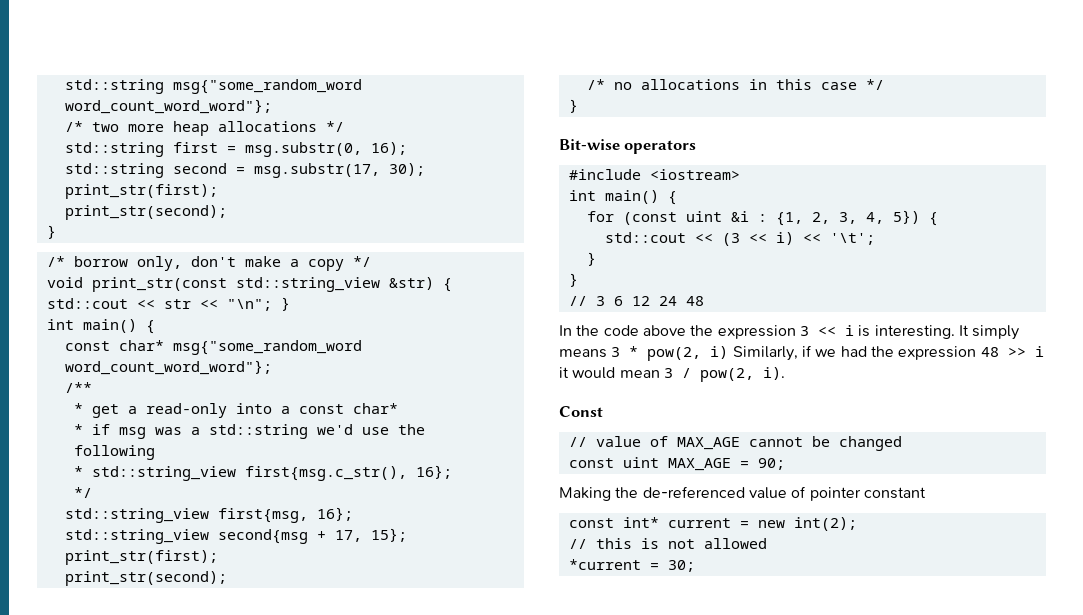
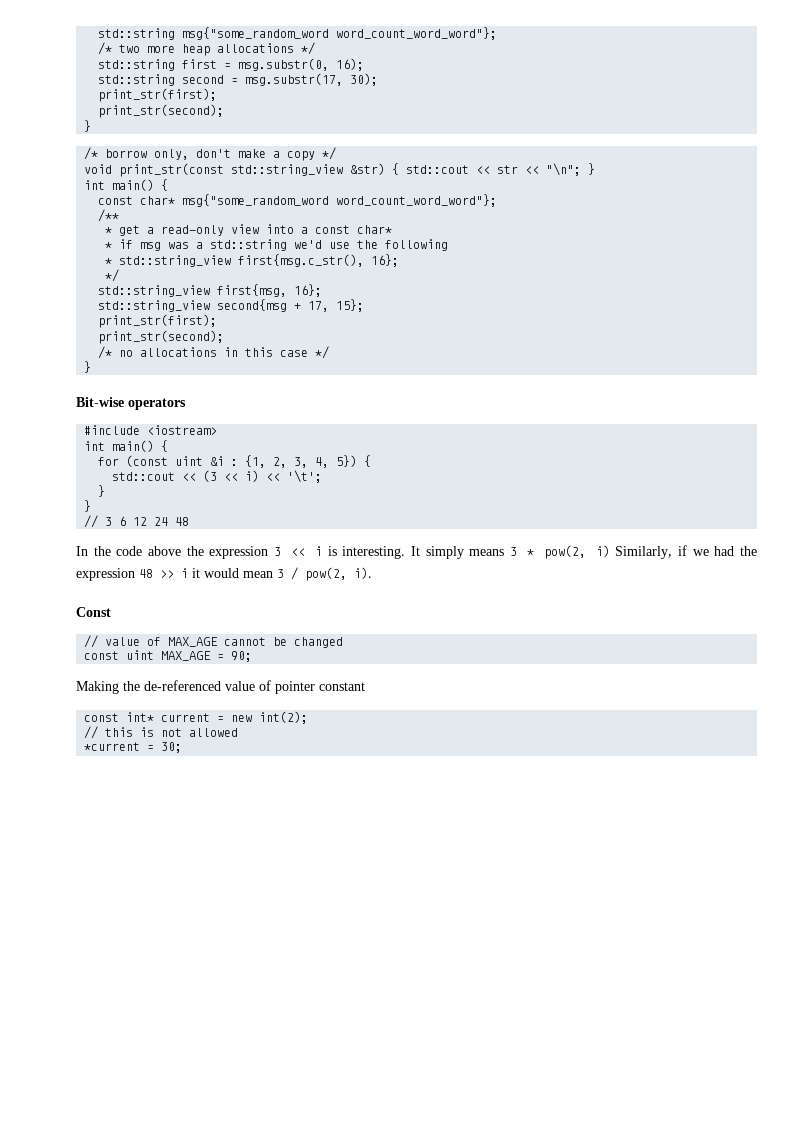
- * get a read-only into a const char*
+ * get a read-only view into a const char*

